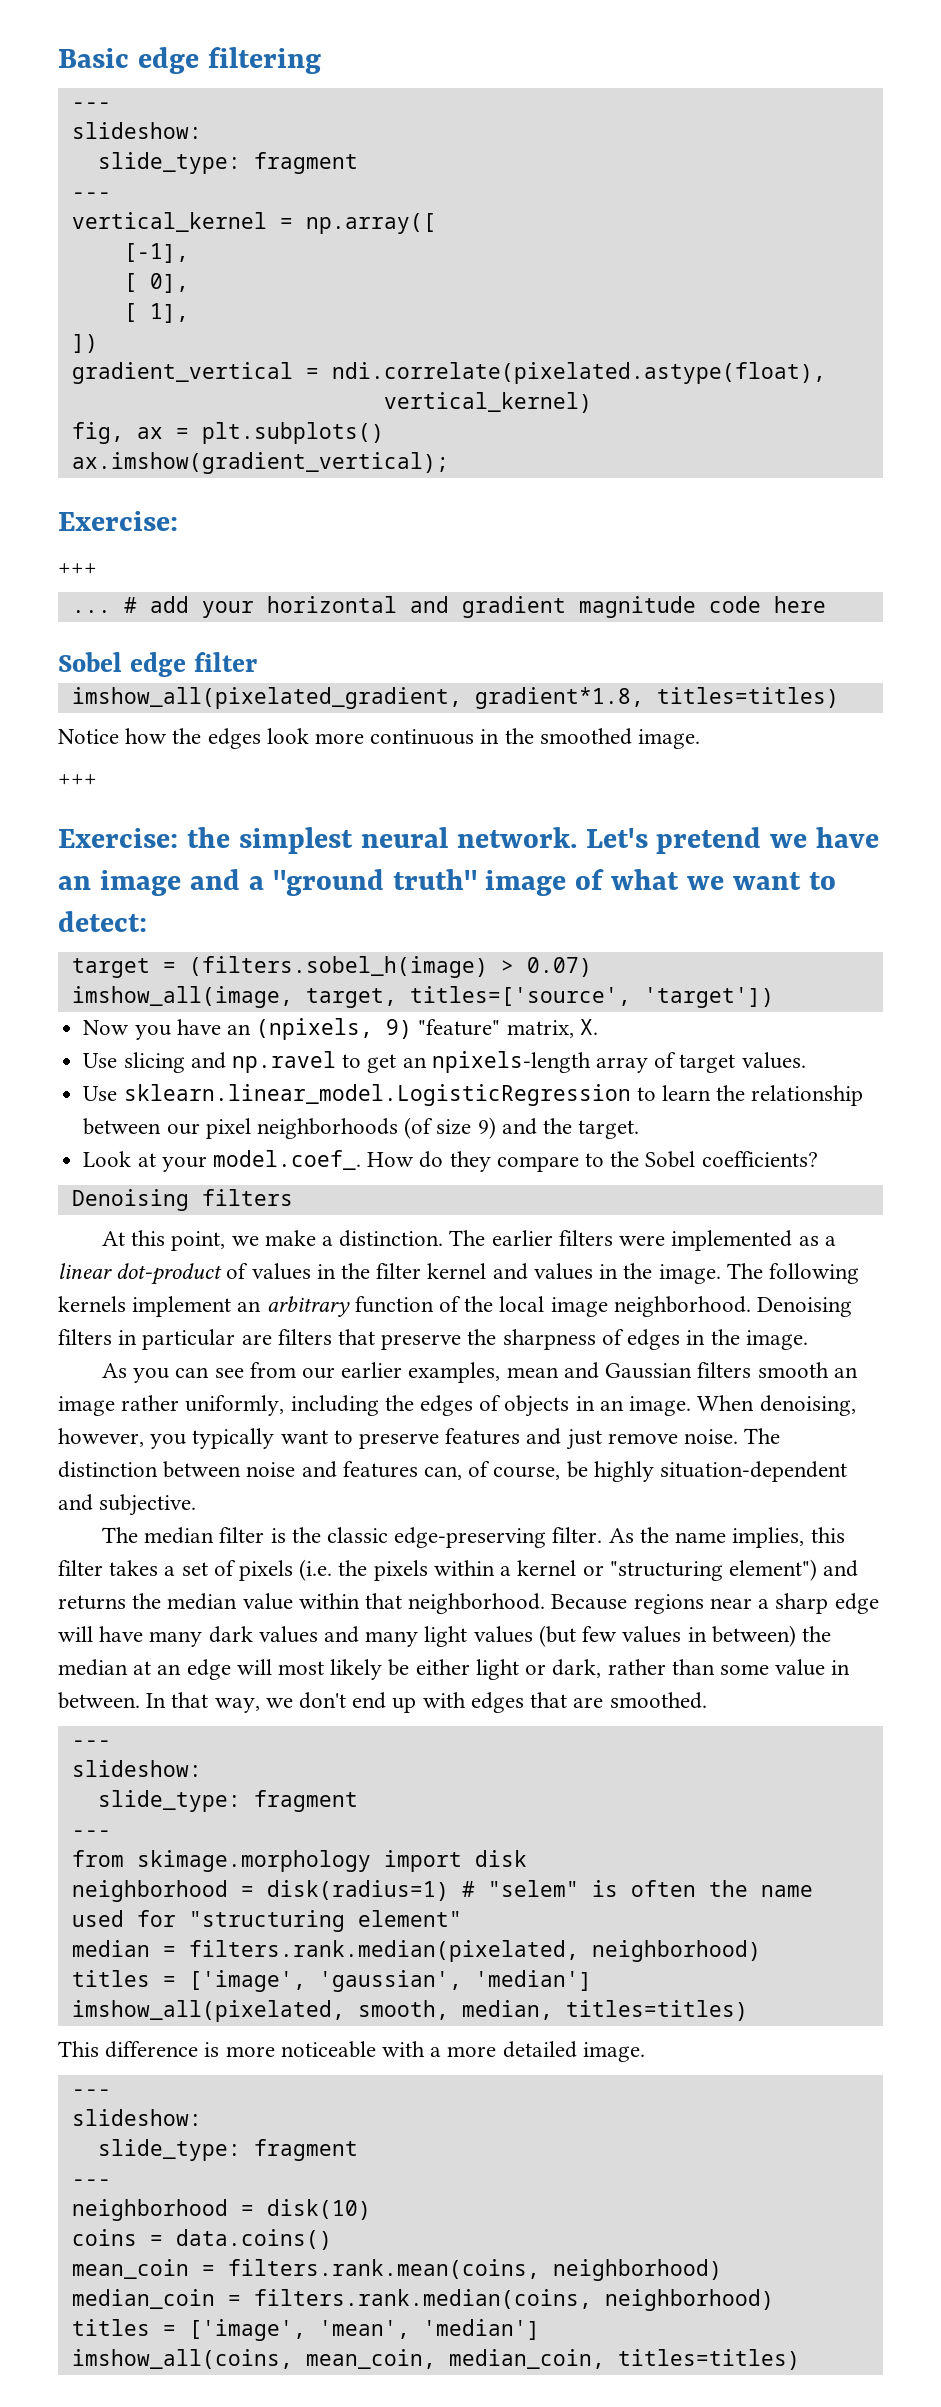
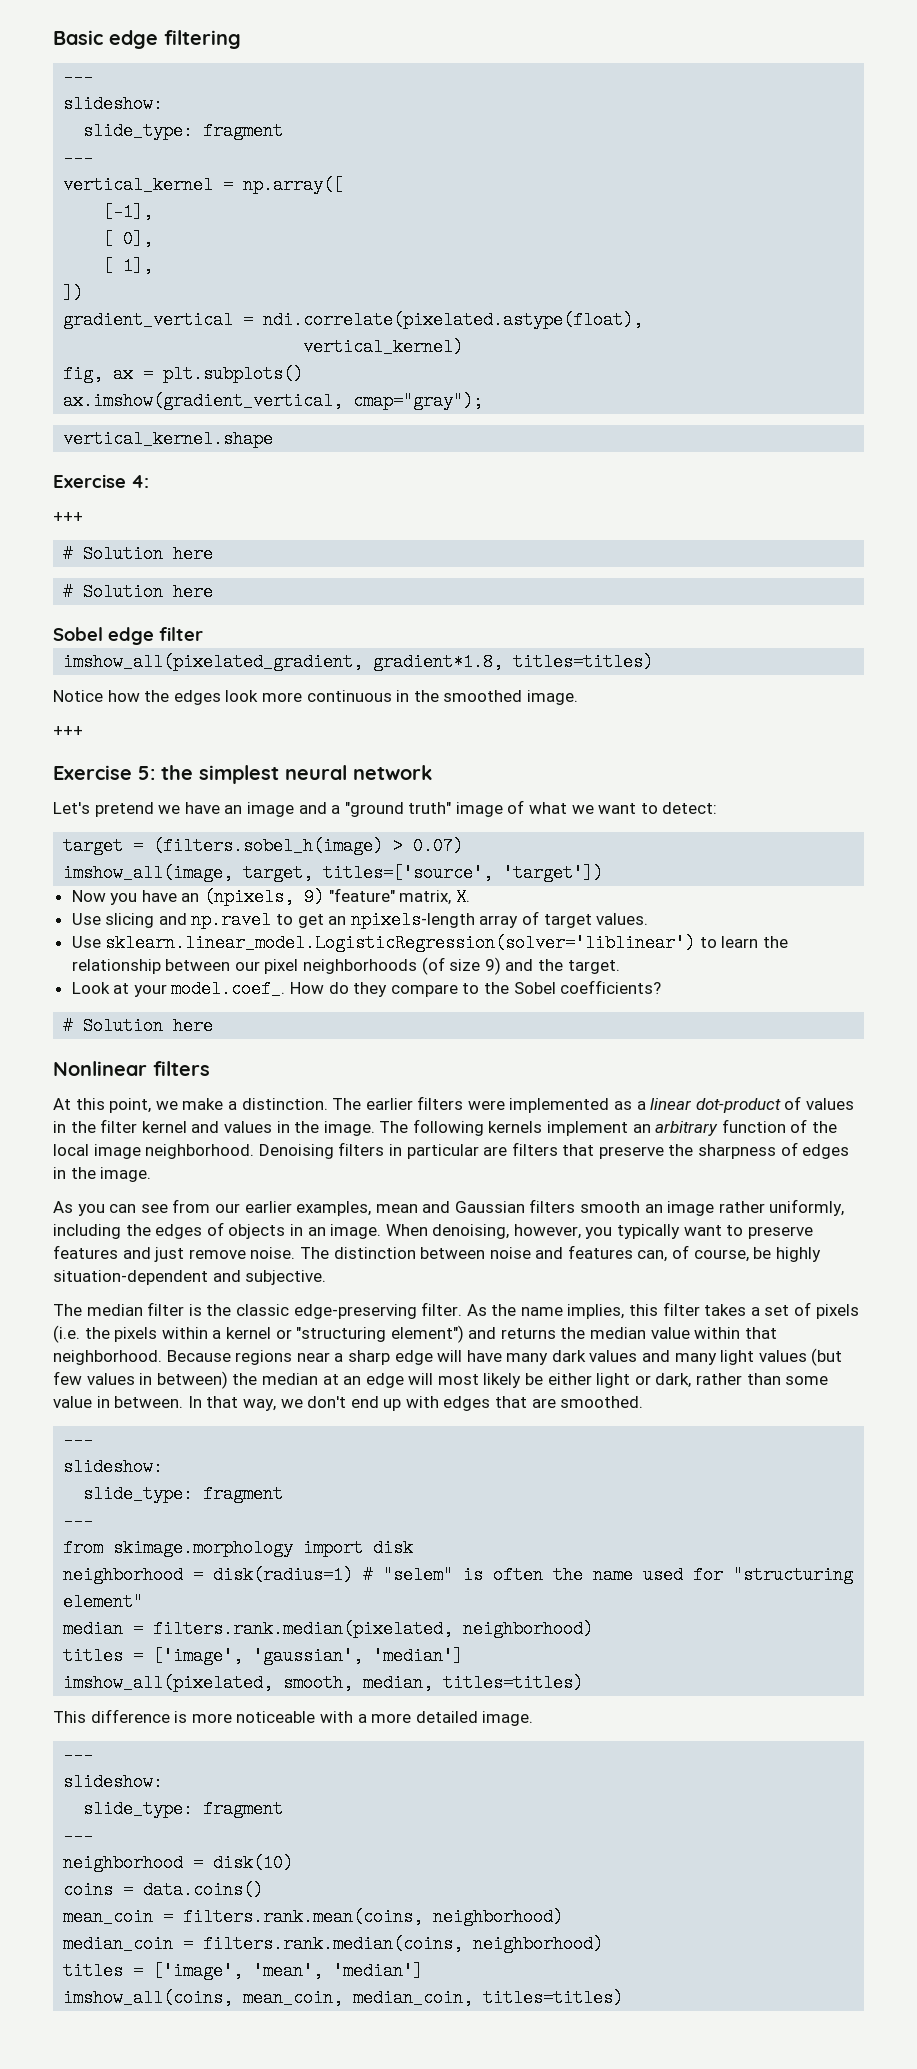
- ax.imshow(gradient_vertical);
- Exercise:
+ ax.imshow(gradient_vertical, cmap="gray");
+ vertical_kernel.shape
+ Exercise 4:
  +++
- ... # add your horizontal and gradient magnitude code here
+ # Solution here
+ # Solution here
- Exercise: the simplest neural network. Let's pretend we have an image and a "ground truth" image of what we want to detect:
+ Exercise 5: the simplest neural network
+ Let's pretend we have an image and a "ground truth" image of what we want to detect:
- Use sklearn.linear_model.LogisticRegression to learn the relationship between our pixel neighborhoods (of size 9) and the target.
+ Use sklearn.linear_model.LogisticRegression(solver='liblinear') to learn the relationship between our pixel neighborhoods (of size 9) and the target.
  Look at your model.coef_. How do they compare to the Sobel coefficients?
- Denoising filters
+ # Solution here
+ Nonlinear filters

